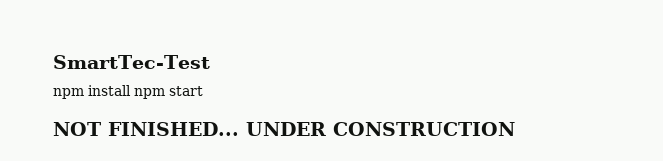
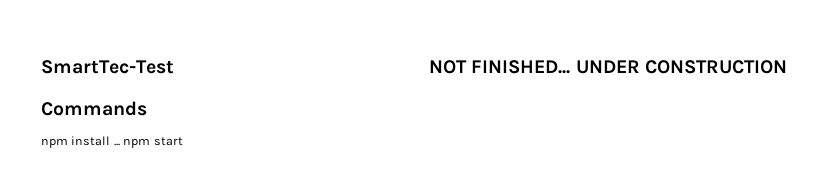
+ Commands
- npm install npm start
+ npm install ... npm start

